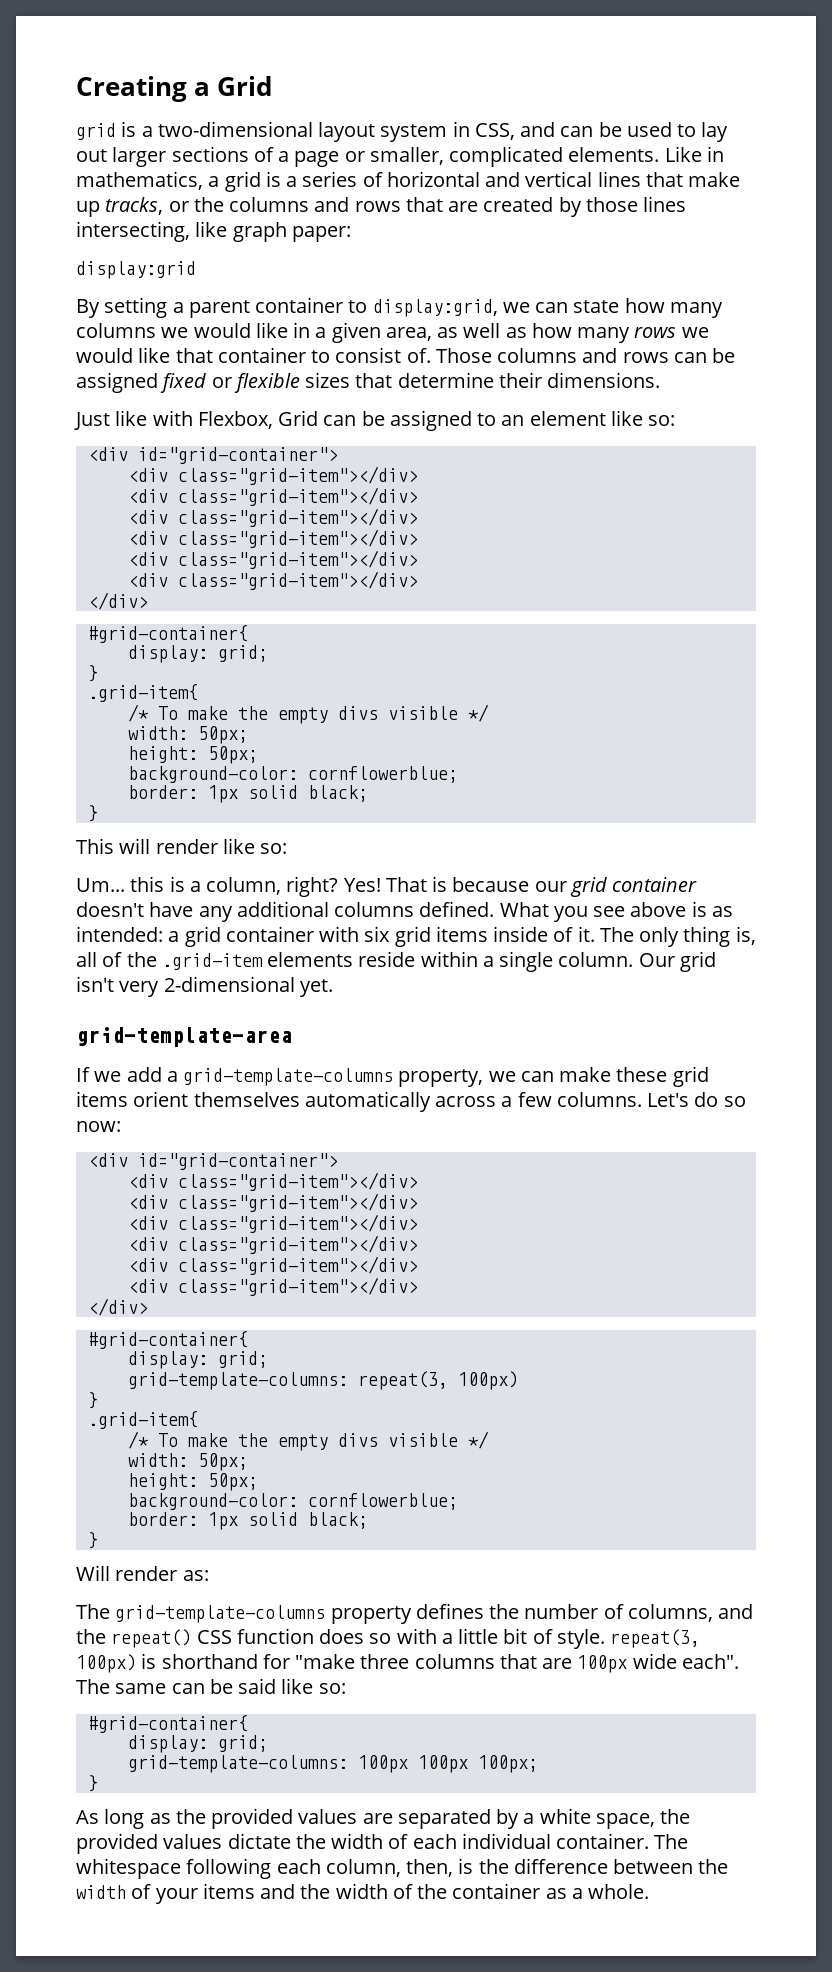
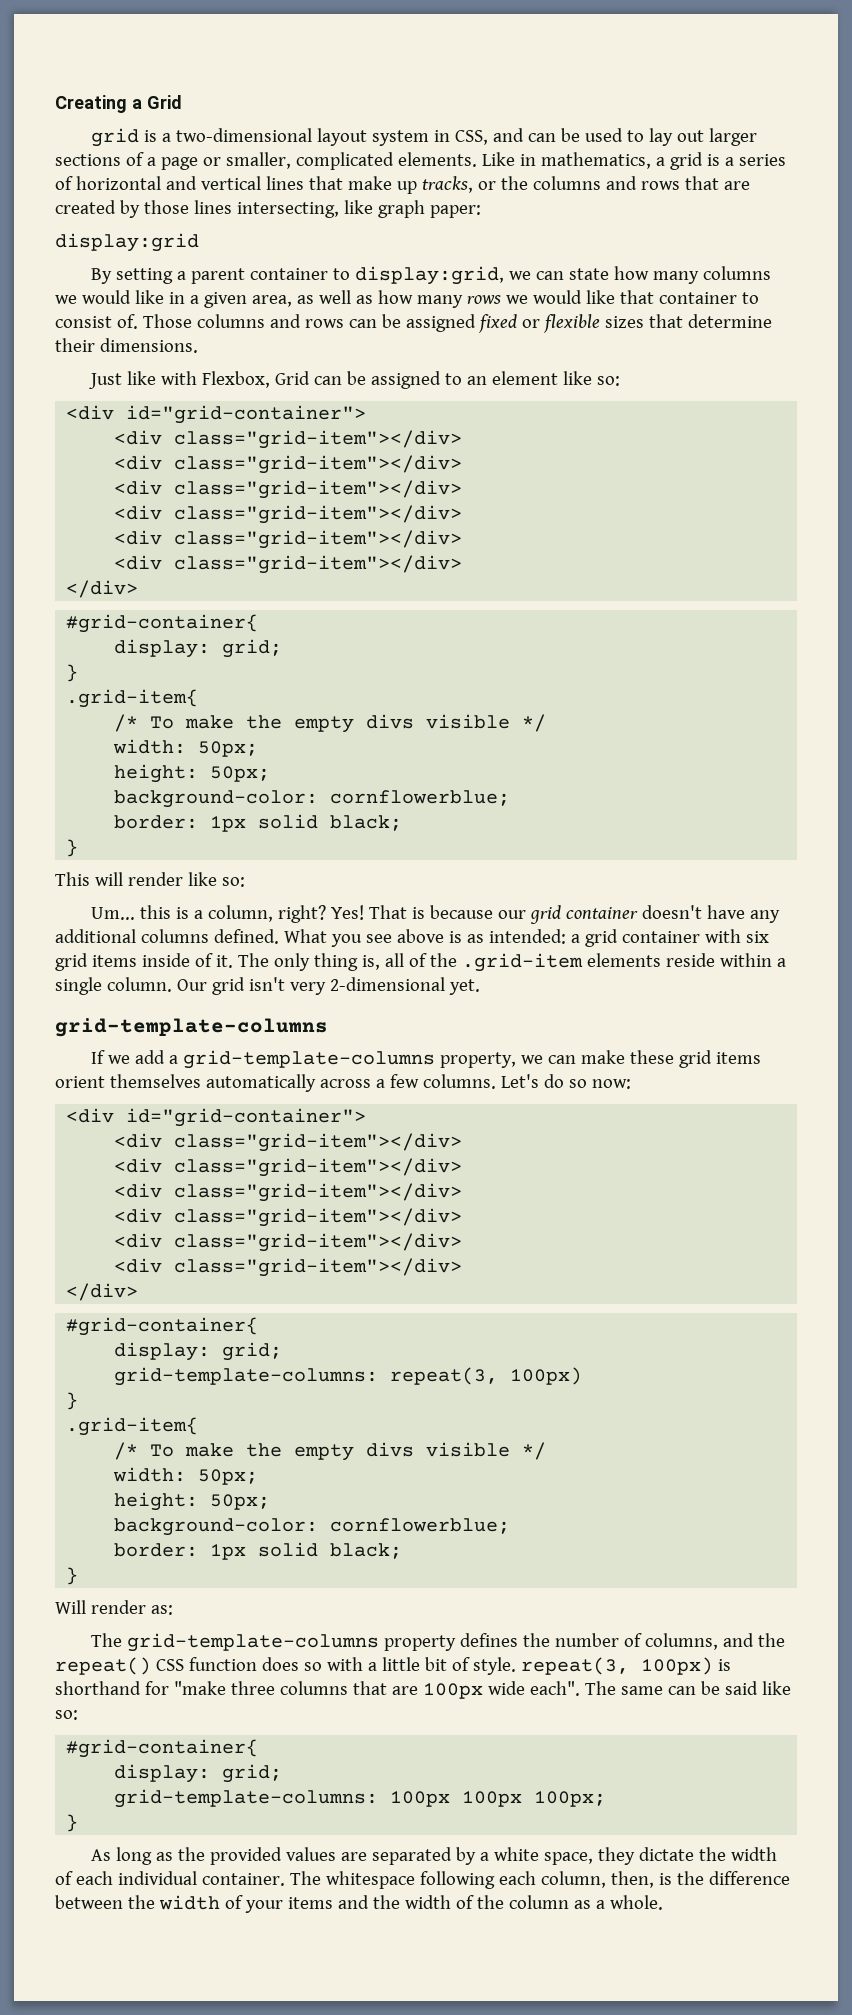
  Our grid isn't very 2-dimensional yet.
- grid-template-area
+ grid-template-columns
- As long as the provided values are separated by a white space, the provided values dictate the width of each individual container.
+ As long as the provided values are separated by a white space, they dictate the width of each individual container.
- The whitespace following each column, then, is the difference between the width of your items and the width of the container as a whole.
+ The whitespace following each column, then, is the difference between the width of your items and the width of the column as a whole.

